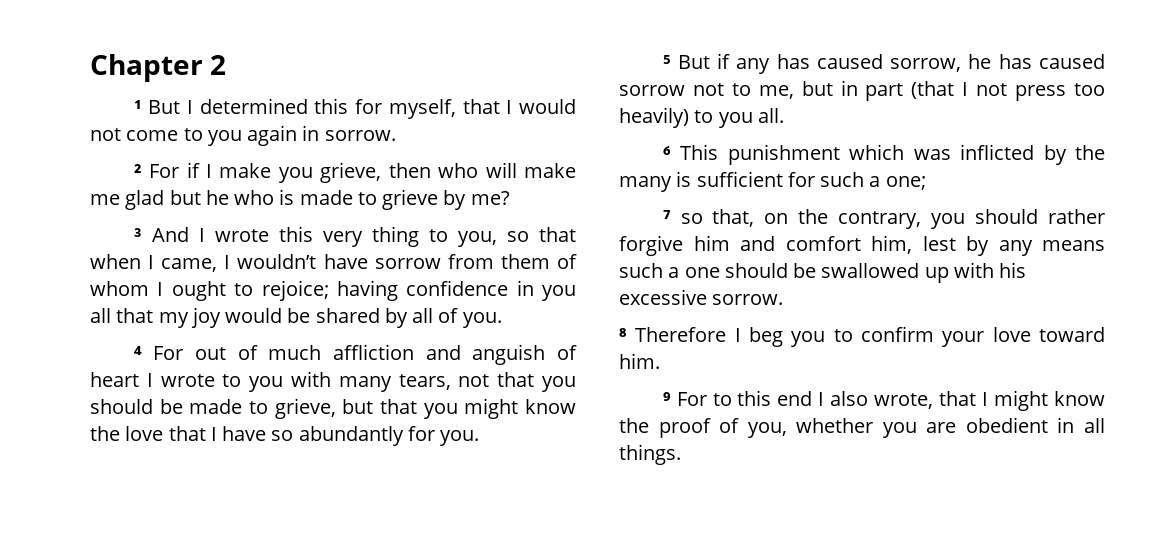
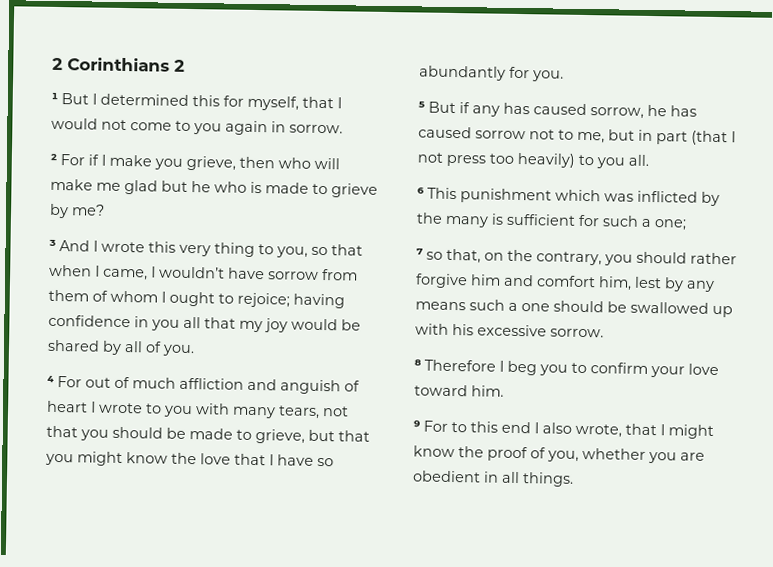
- Chapter 2
+ 2 Corinthians 2

